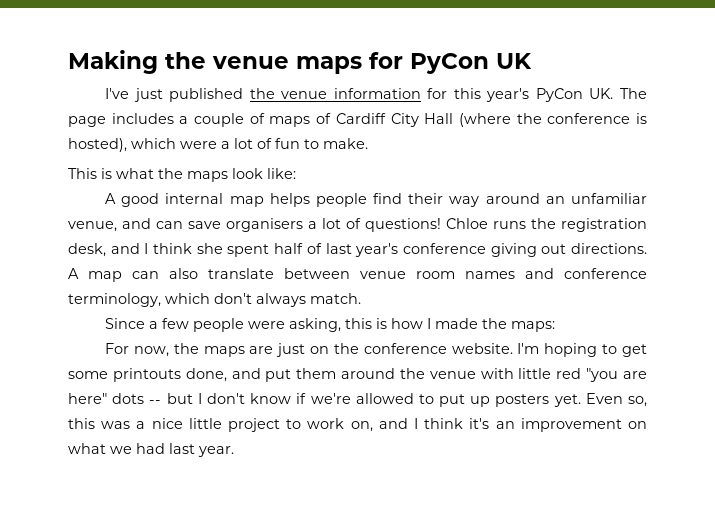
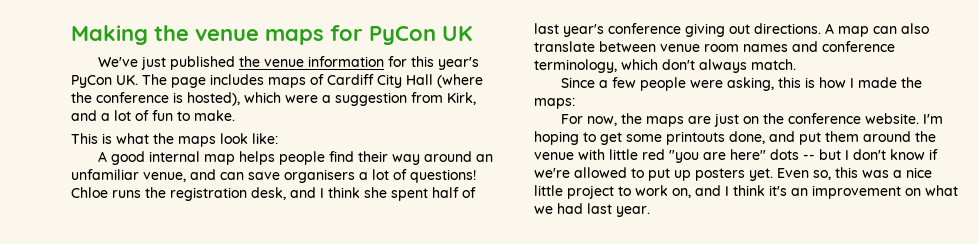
- I've just published the venue information for this year's PyCon UK. The page includes a couple of maps of Cardiff City Hall (where the conference is hosted), which were a lot of fun to make.
+ We've just published the venue information for this year's PyCon UK. The page includes maps of Cardiff City Hall (where the conference is hosted), which were a suggestion from Kirk, and a lot of fun to make.

